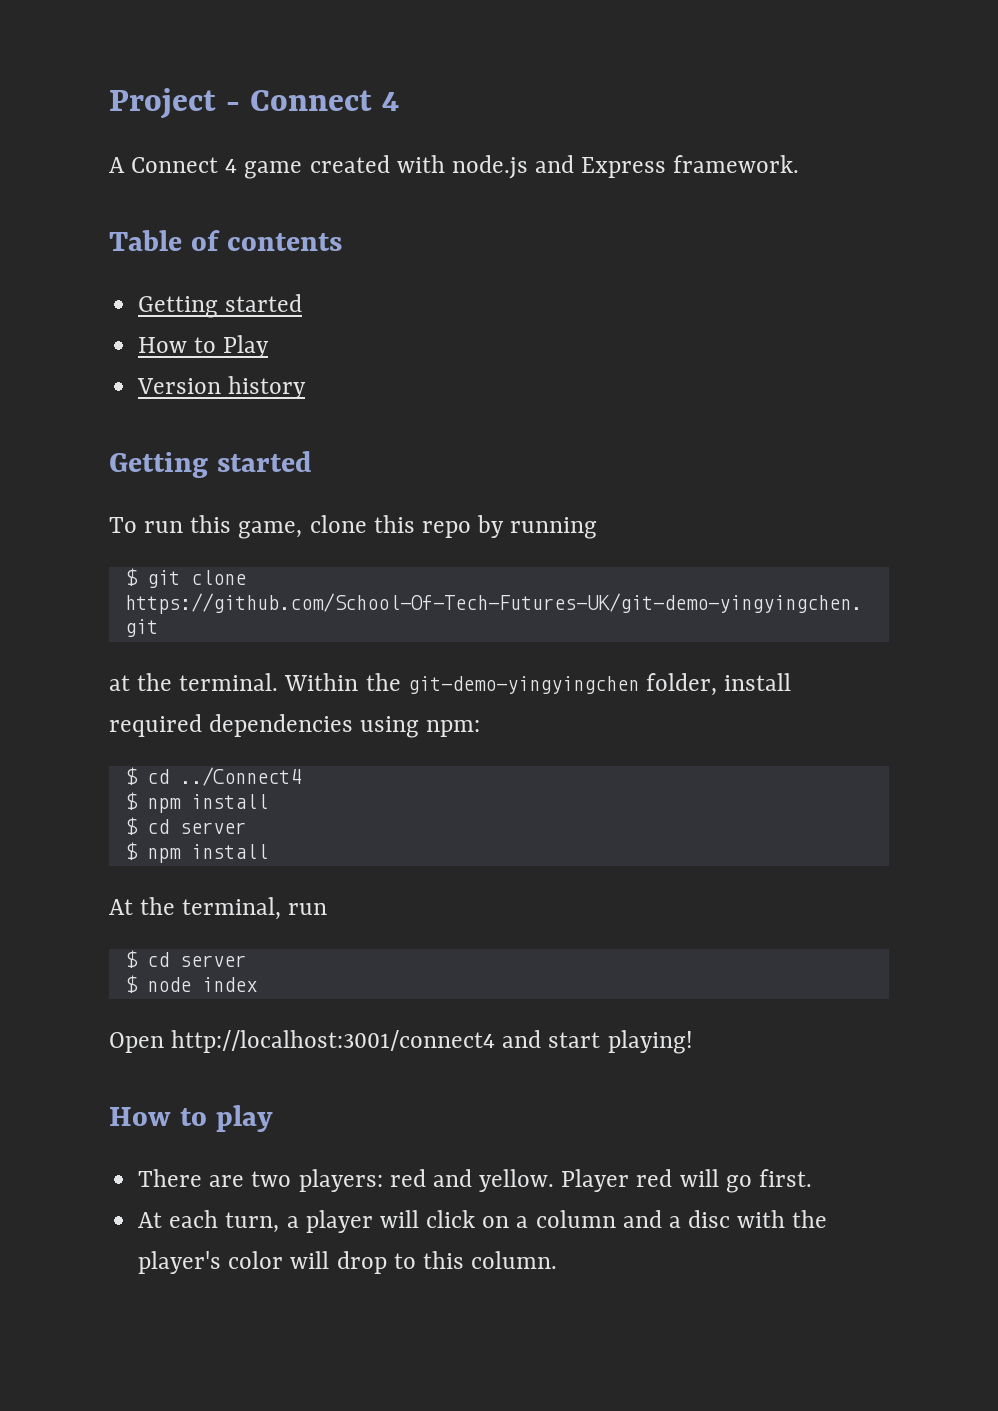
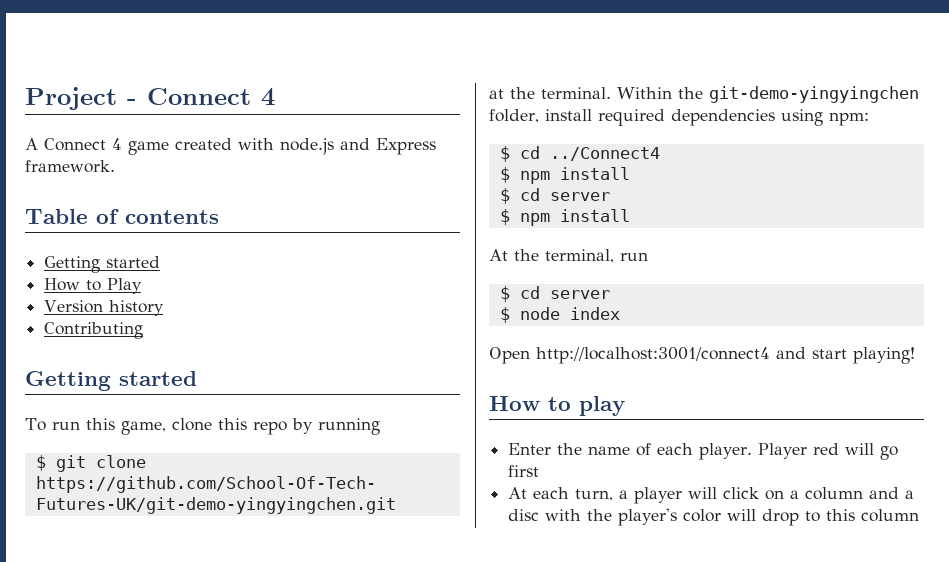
+ Contributing
- There are two players: red and yellow.
+ Enter the name of each player.
- Player red will go first.
+ Player red will go first
- At each turn, a player will click on a column and a disc with the player's color will drop to this column.
+ At each turn, a player will click on a column and a disc with the player's color will drop to this column

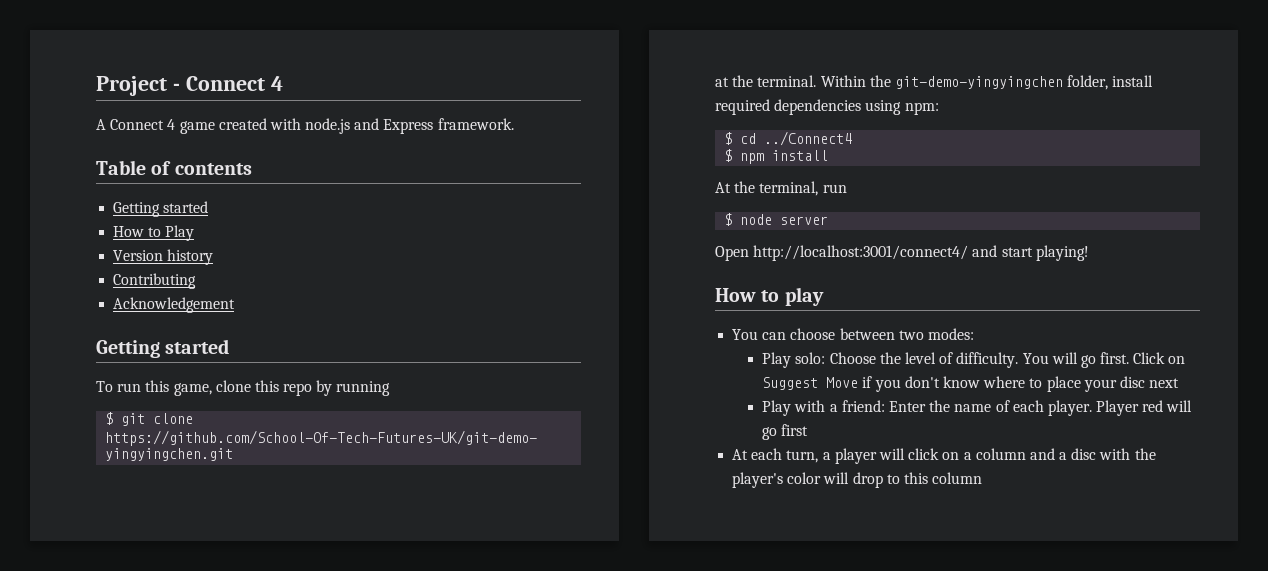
+ Acknowledgement
  $ cd ../Connect4
- $ npm install
- $ cd server
  At the terminal, run
- $ cd server
- $ node index
+ $ node server
- Open http://localhost:3001/connect4 and start playing!
+ Open http://localhost:3001/connect4/ and start playing!
- Enter the name of each player.
+ You can choose between two modes:
+ Play solo: Choose the level of difficulty. You will go first. Click on Suggest Move if you don't know where to place your disc next
+ Play with a friend: Enter the name of each player.

